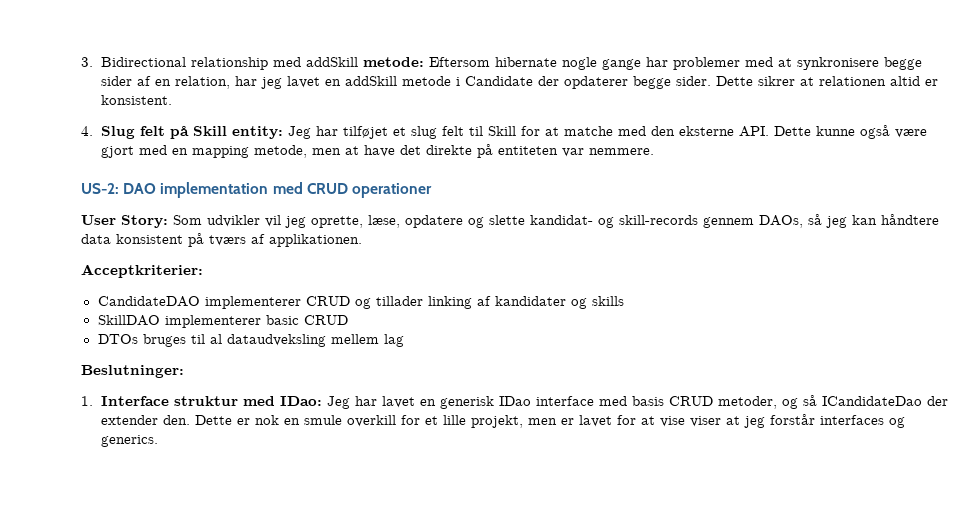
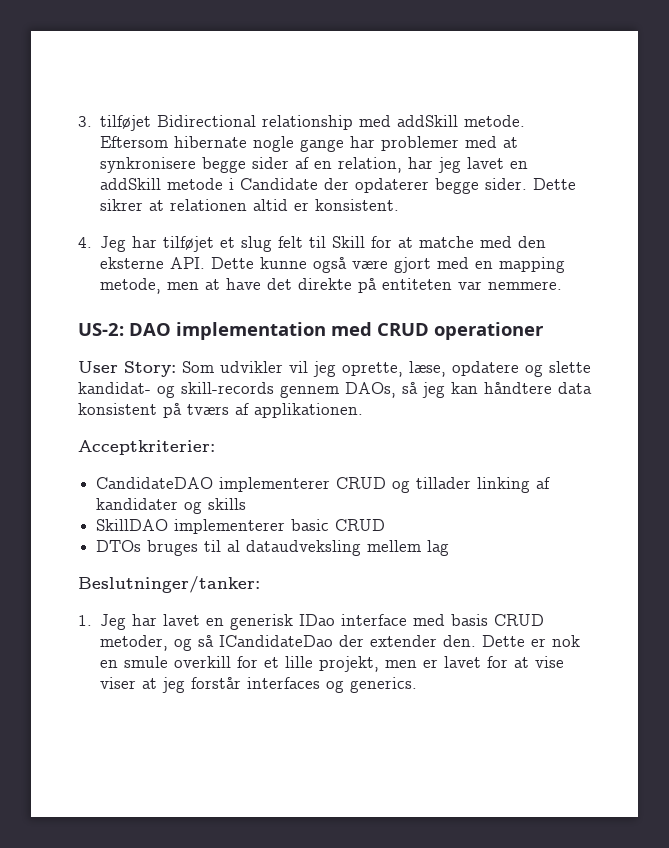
- 3. Bidirectional relationship med addSkill metode: Eftersom hibernate nogle gange har problemer med at synkronisere begge sider af en relation, har jeg lavet en addSkill metode i Candidate der opdaterer begge sider.
+ 3. tilføjet Bidirectional relationship med addSkill metode. Eftersom hibernate nogle gange har problemer med at synkronisere begge sider af en relation, har jeg lavet en addSkill metode i Candidate der opdaterer begge sider.
- 4. Slug felt på Skill entity: Jeg har tilføjet et slug felt til Skill for at matche med den eksterne API. Dette kunne også være gjort med en mapping metode, men at have det direkte på entiteten var nemmere.
+ 4. Jeg har tilføjet et slug felt til Skill for at matche med den eksterne API. Dette kunne også være gjort med en mapping metode, men at have det direkte på entiteten var nemmere.
- Beslutninger:
+ Beslutninger/tanker:
- 1. Interface struktur med IDao: Jeg har lavet en generisk IDao interface med basis CRUD metoder, og så ICandidateDao der extender den.
+ 1. Jeg har lavet en generisk IDao interface med basis CRUD metoder, og så ICandidateDao der extender den.

